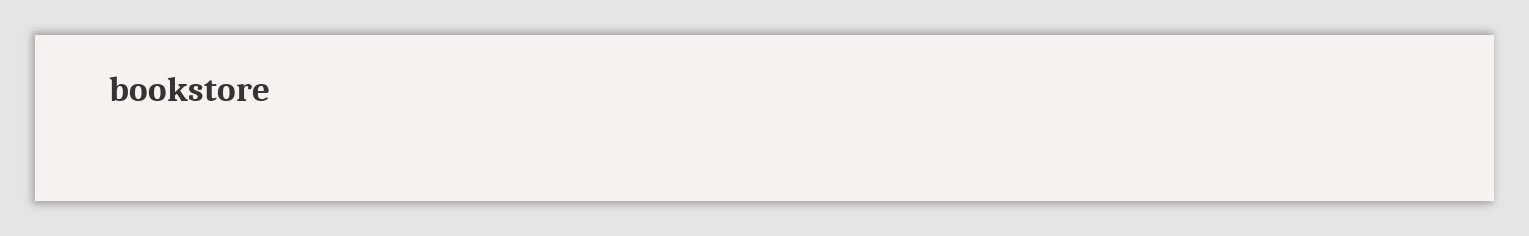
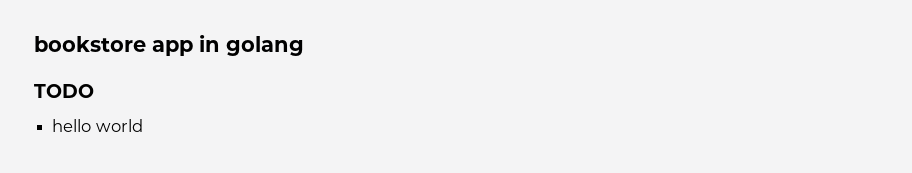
- bookstore
+ bookstore app in golang
+ TODO
+ hello world

